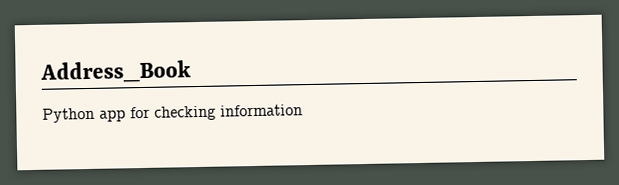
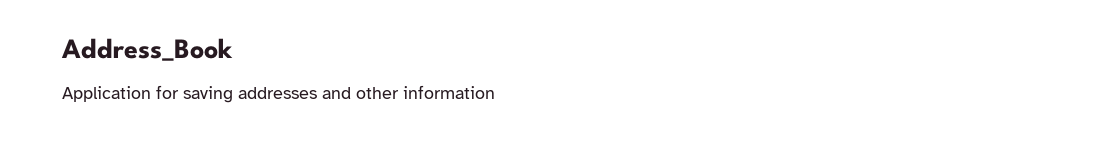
- Python app for checking information
+ Application for saving addresses and other information

